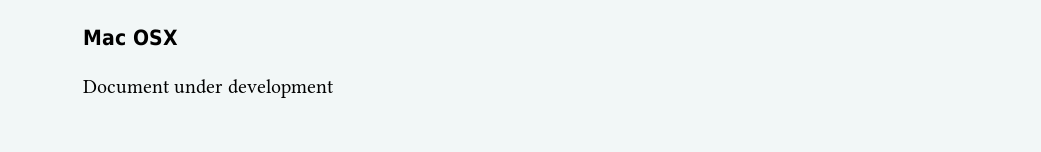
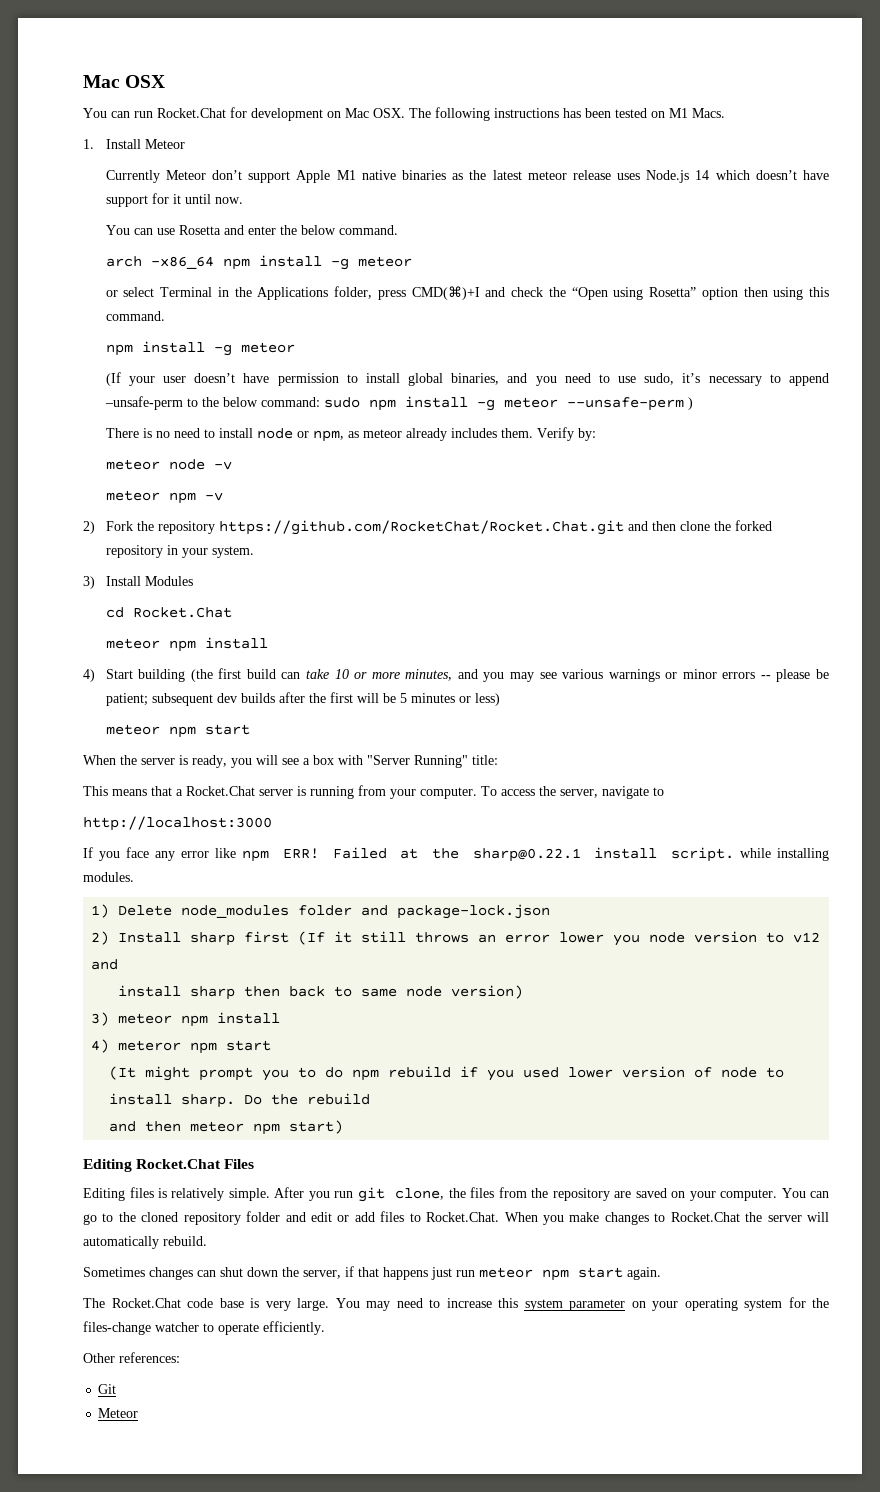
- Document under development
+ You can run Rocket.Chat for development on Mac OSX. The following instructions has been tested on M1 Macs.
+ 1. Install Meteor
+ Currently Meteor don’t support Apple M1 native binaries as the latest meteor release uses Node.js 14 which doesn’t have support for it until now.
+ You can use Rosetta and enter the below command.
+ arch -x86_64 npm install -g meteor
+ or select Terminal in the Applications folder, press CMD(⌘)+I and check the “Open using Rosetta” option then using this command.
+ npm install -g meteor
+ (If your user doesn’t have permission to install global binaries, and you need to use sudo, it’s necessary to append –unsafe-perm to the below command: sudo npm install -g meteor --unsafe-perm )
+ There is no need to install node or npm, as meteor already includes them. Verify by:
+ meteor node -v
+ meteor npm -v
+ 2) Fork the repository https://github.com/RocketChat/Rocket.Chat.git and then clone the forked repository in your system.
+ 3) Install Modules
+ cd Rocket.Chat
+ meteor npm install
+ 4) Start building (the first build can take 10 or more minutes, and you may see various warnings or minor errors -- please be patient; subsequent dev builds after the first will be 5 minutes or less)
+ meteor npm start
+ When the server is ready, you will see a box with "Server Running" title:
+ This means that a Rocket.Chat server is running from your computer. To access the server, navigate to
+ http://localhost:3000
+ If you face any error like npm ERR! Failed at the sharp@0.22.1 install script. while installing modules.
+ 1) Delete node_modules folder and package-lock.json
+ 2) Install sharp first (If it still throws an error lower you node version to v12 and
+ install sharp then back to same node version)
+ 3) meteor npm install
+ 4) meteror npm start
+ (It might prompt you to do npm rebuild if you used lower version of node to install sharp. Do the rebuild
+ and then meteor npm start)
+ Editing Rocket.Chat Files
+ Editing files is relatively simple. After you run git clone, the files from the repository are saved on your computer. You can go to the cloned repository folder and edit or add files to Rocket.Chat. When you make changes to Rocket.Chat the server will automatically rebuild.
+ Sometimes changes can shut down the server, if that happens just run meteor npm start again.
+ The Rocket.Chat code base is very large. You may need to increase this system parameter on your operating system for the files-change watcher to operate efficiently.
+ Other references:
+ Git
+ Meteor

